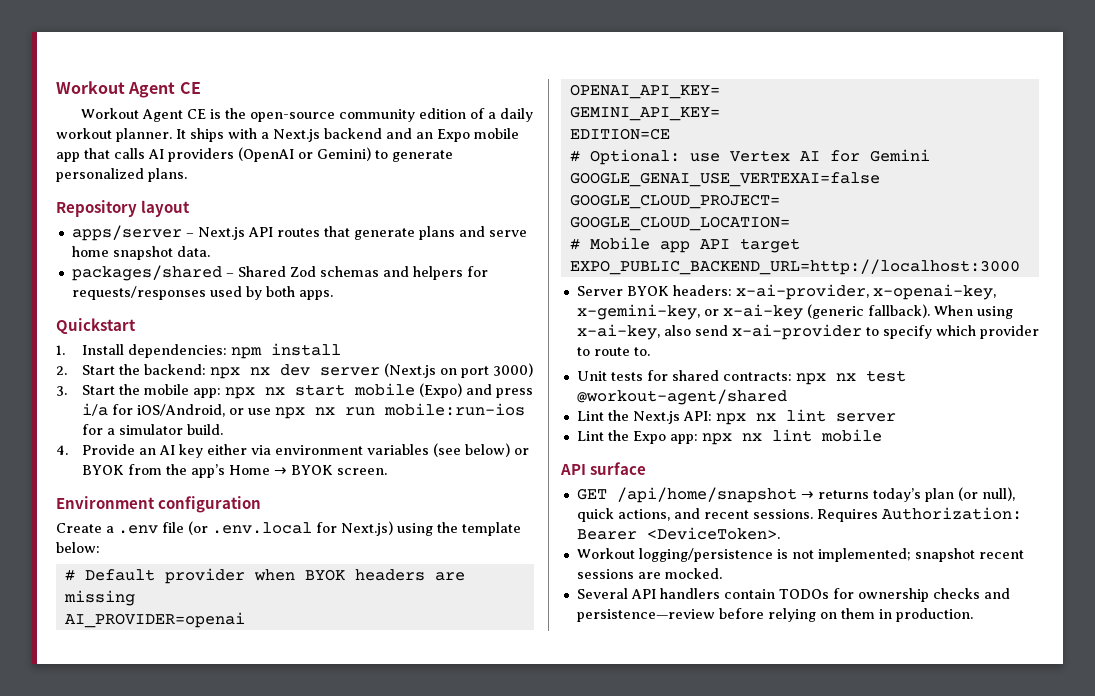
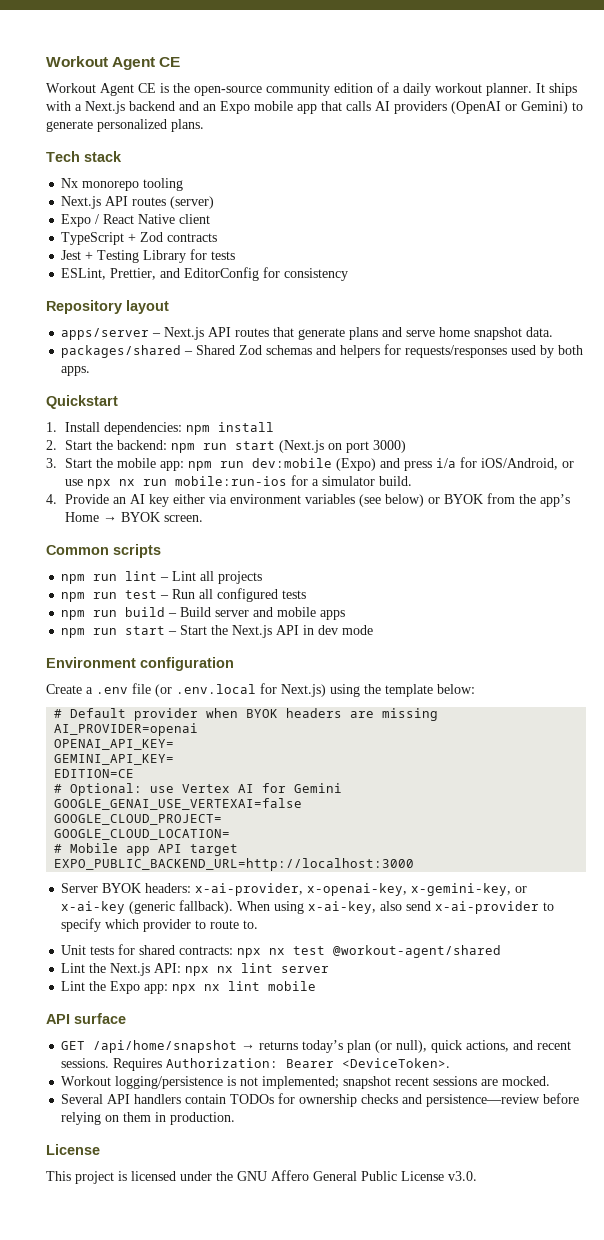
+ Tech stack
+ Nx monorepo tooling
+ Next.js API routes (server)
+ Expo / React Native client
+ TypeScript + Zod contracts
+ Jest + Testing Library for tests
+ ESLint, Prettier, and EditorConfig for consistency
- 2. Start the backend: npx nx dev server (Next.js on port 3000)
+ 2. Start the backend: npm run start (Next.js on port 3000)
- 3. Start the mobile app: npx nx start mobile (Expo) and press i/a for iOS/Android, or use npx nx run mobile:run-ios for a simulator build.
+ 3. Start the mobile app: npm run dev:mobile (Expo) and press i/a for iOS/Android, or use npx nx run mobile:run-ios for a simulator build.
+ Common scripts
+ npm run lint – Lint all projects
+ npm run test – Run all configured tests
+ npm run build – Build server and mobile apps
+ npm run start – Start the Next.js API in dev mode
  Several API handlers contain TODOs for ownership checks and persistence—review before relying on them in production.
+ License
+ This project is licensed under the GNU Affero General Public License v3.0.

